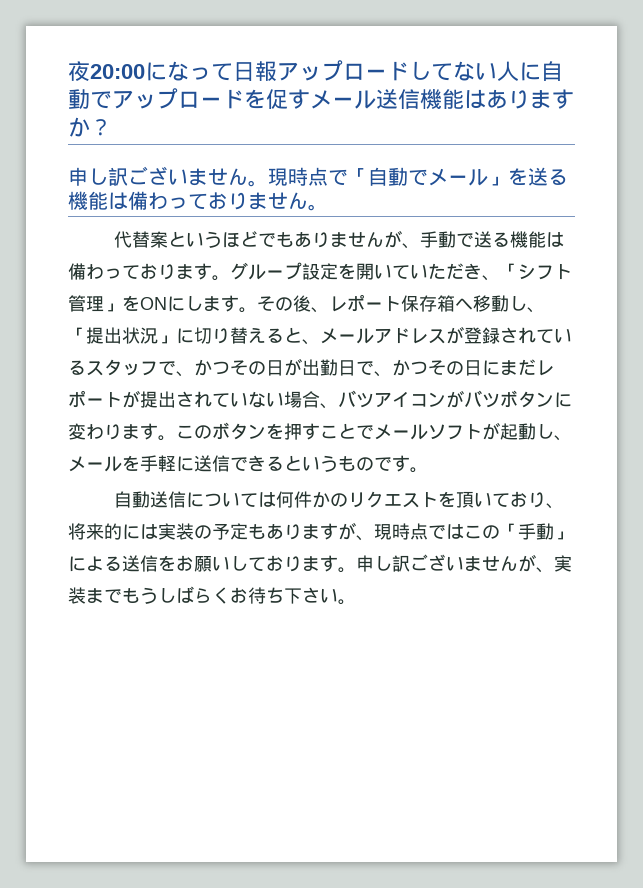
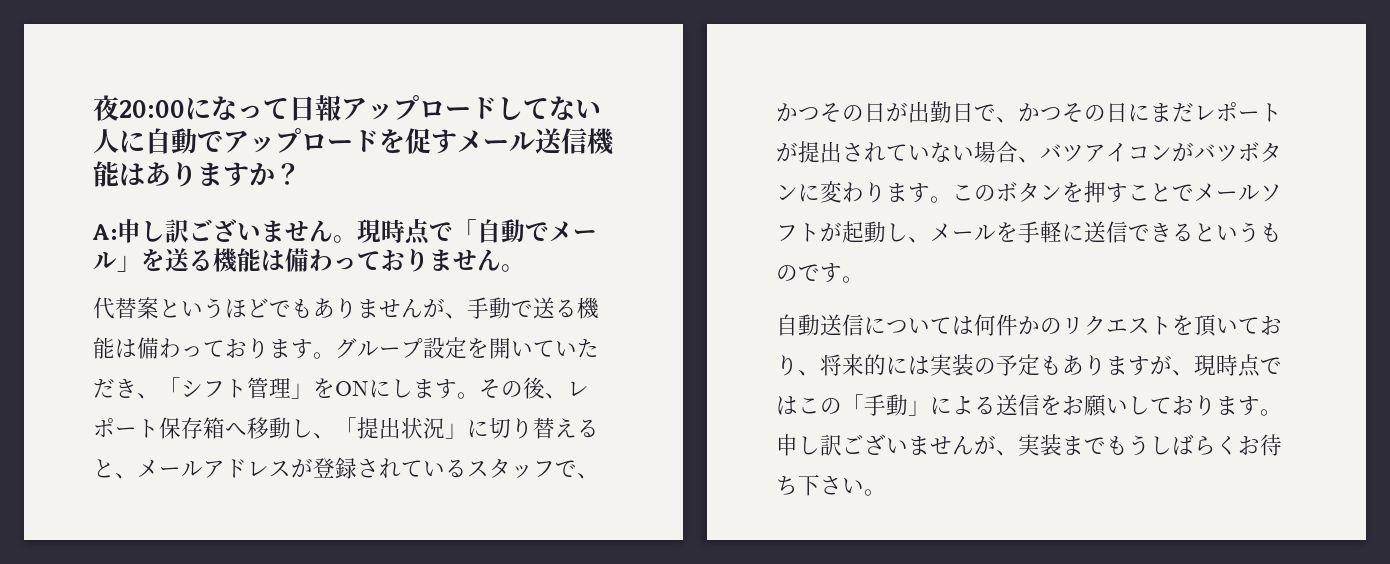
- 申し訳ございません。
+ A:申し訳ございません。

